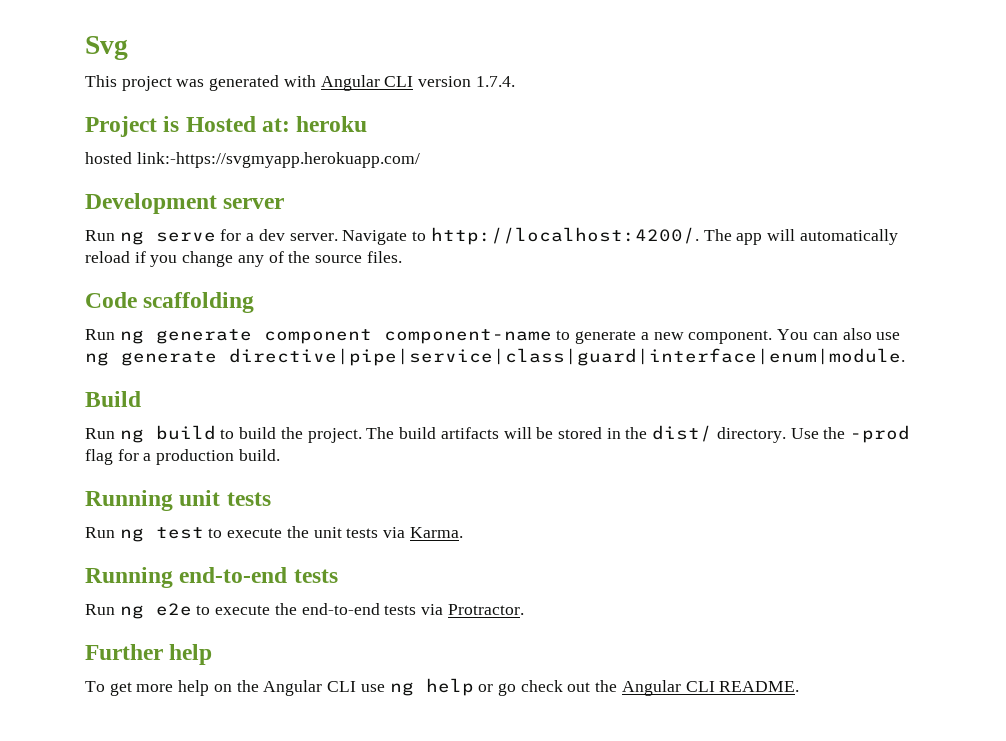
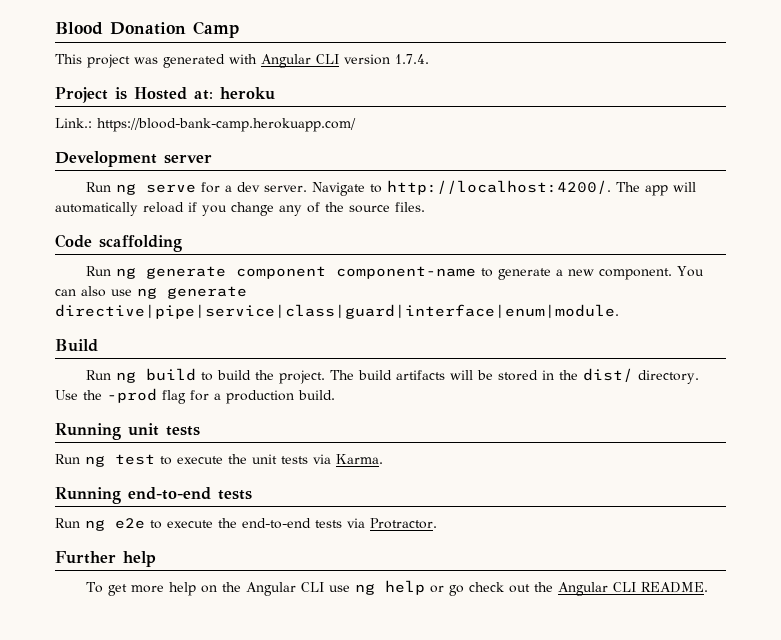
- Svg
+ Blood Donation Camp
- hosted link:-https://svgmyapp.herokuapp.com/
+ Link.: https://blood-bank-camp.herokuapp.com/

